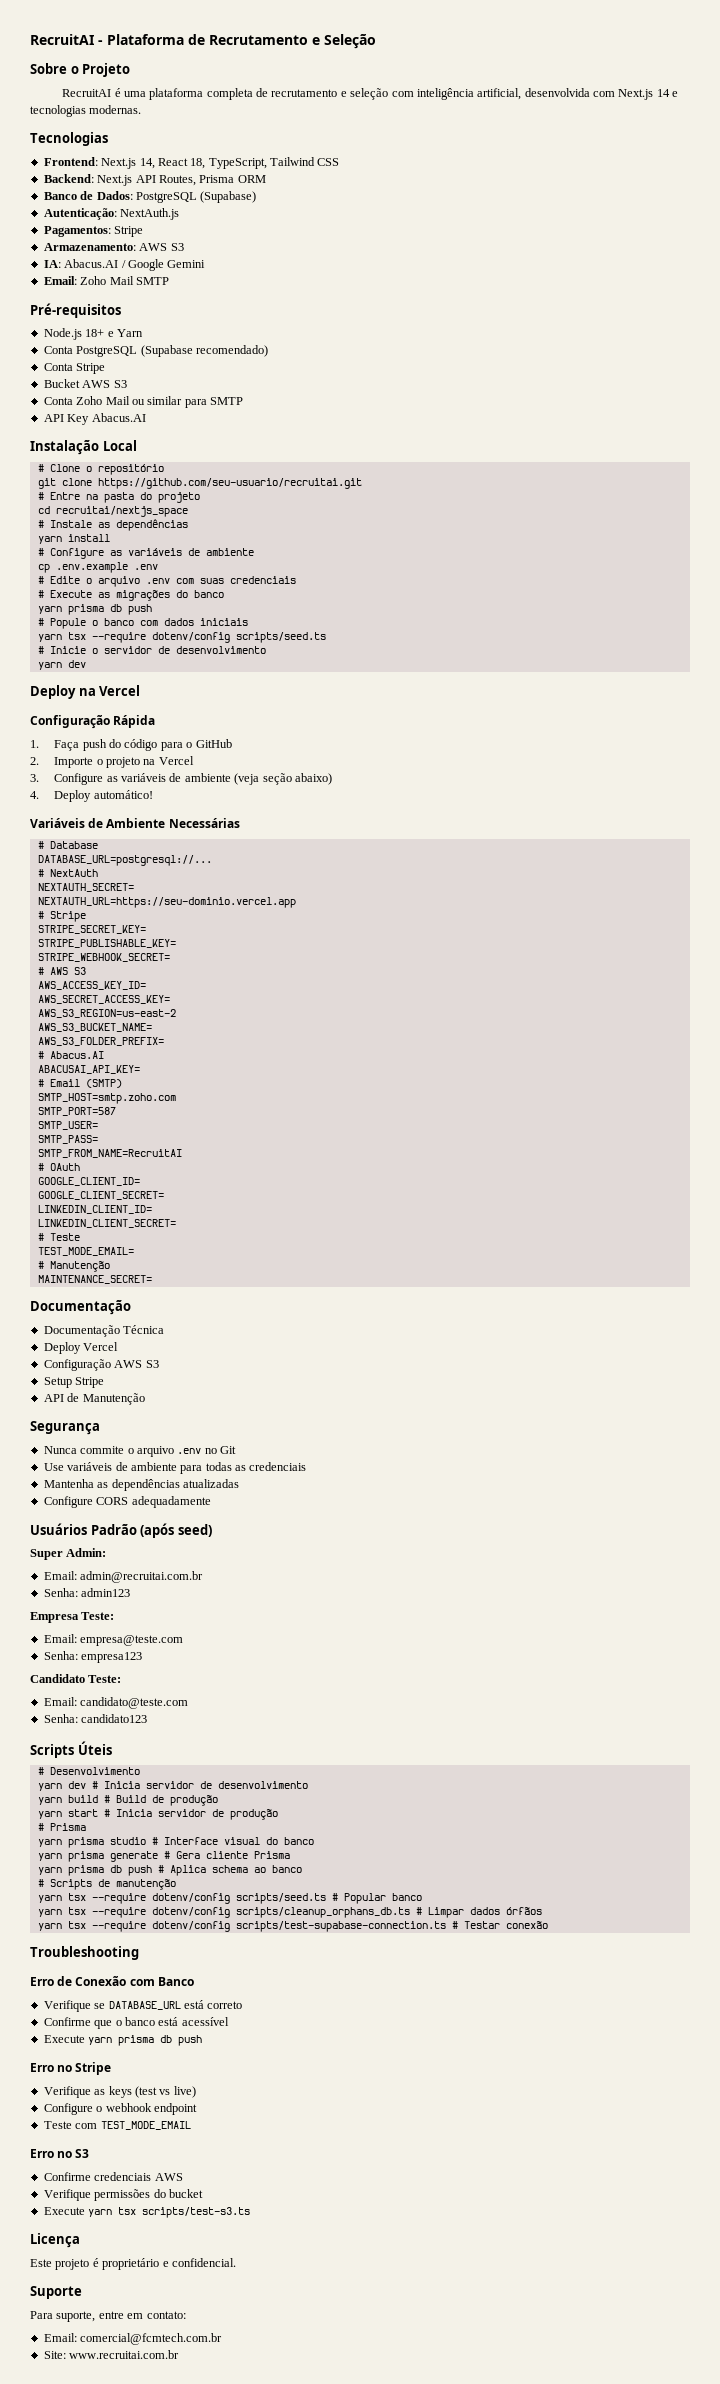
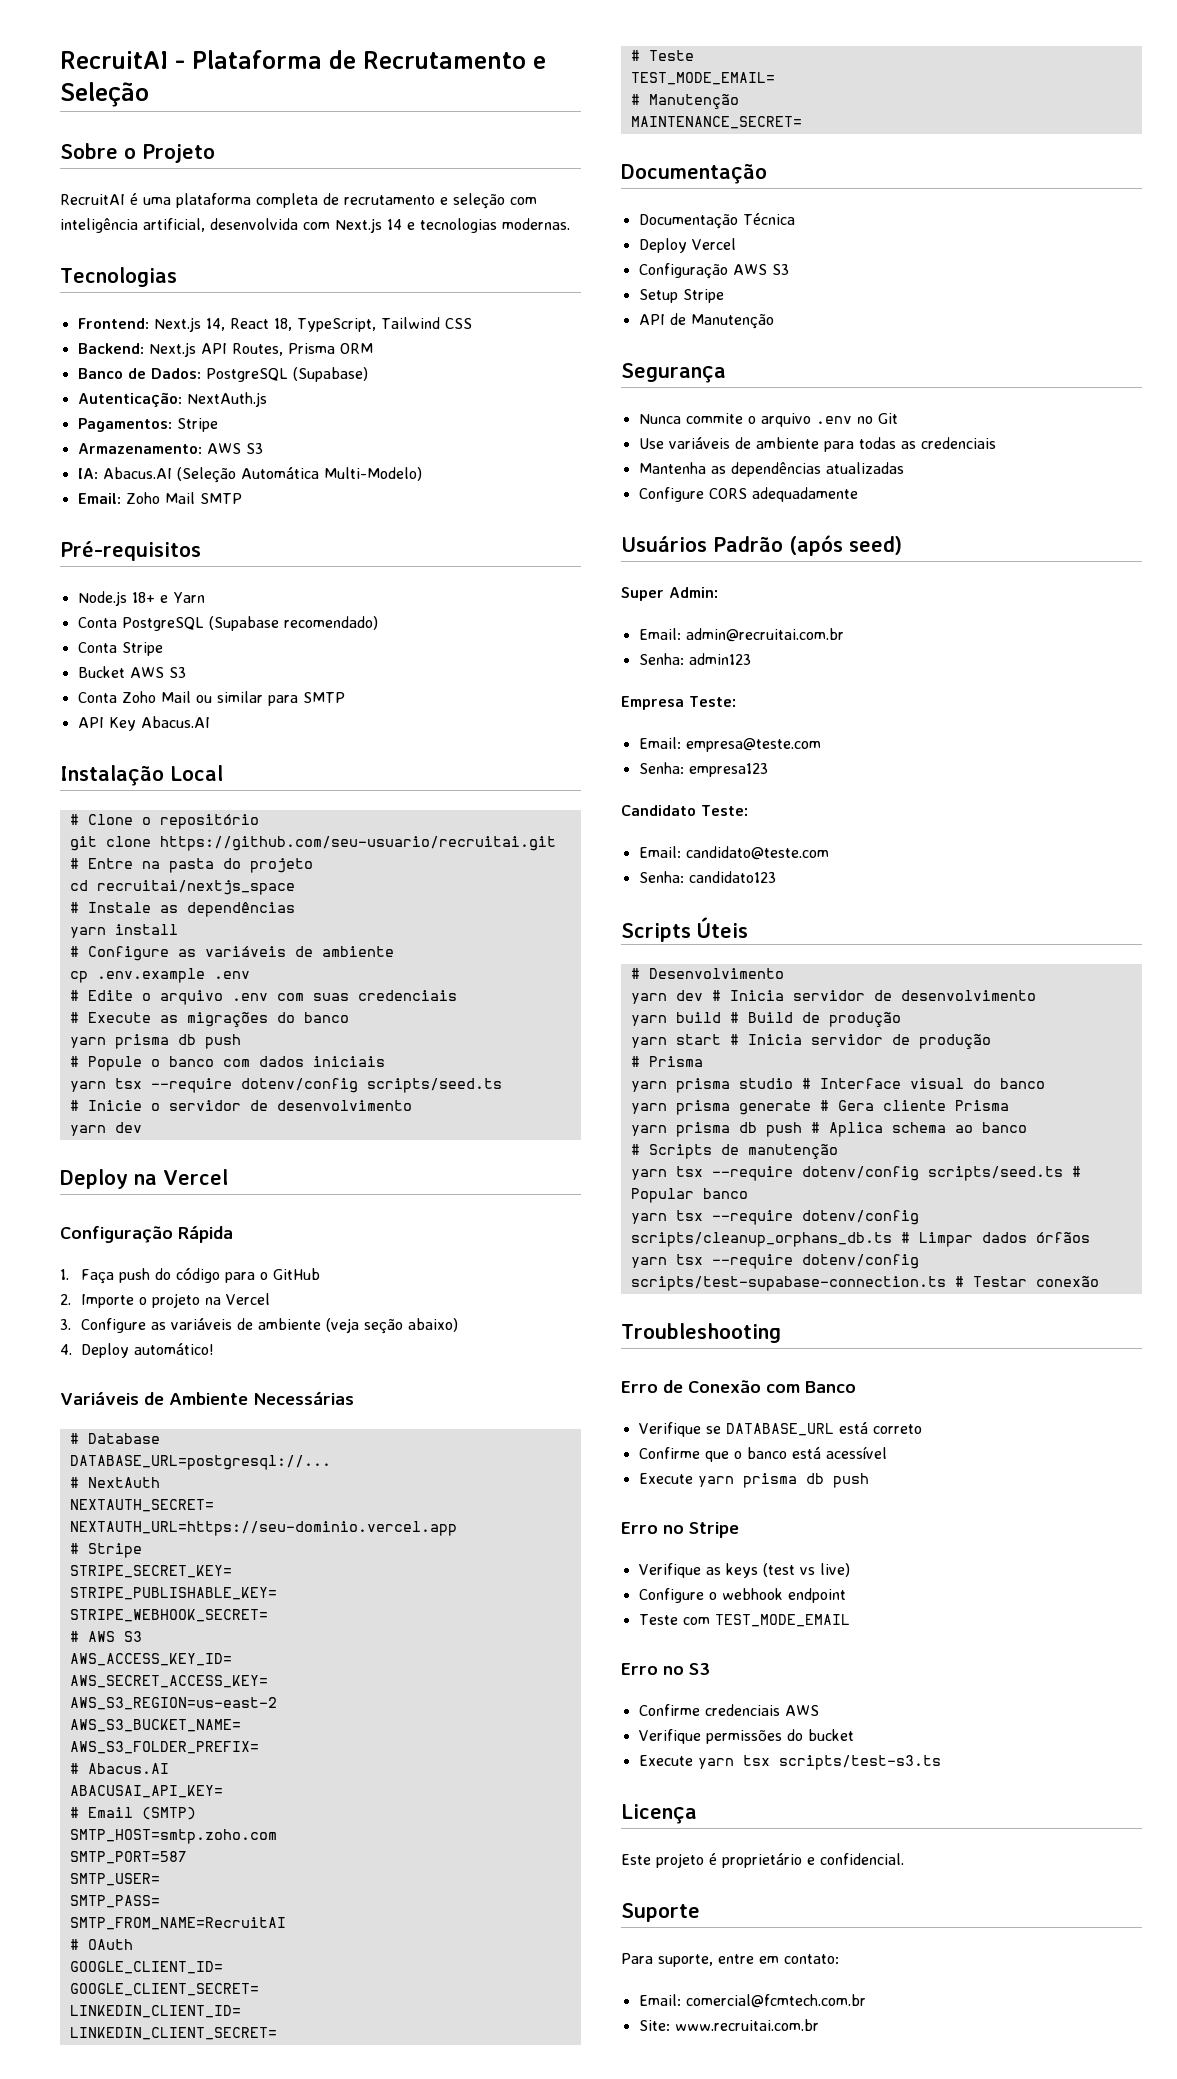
- IA: Abacus.AI / Google Gemini
+ IA: Abacus.AI (Seleção Automática Multi-Modelo)

